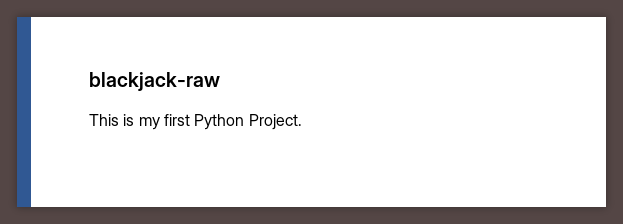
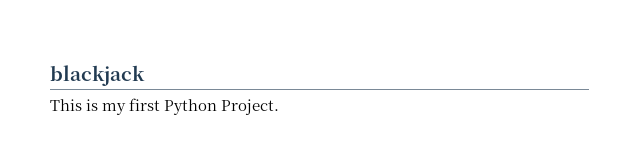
- blackjack-raw
+ blackjack

